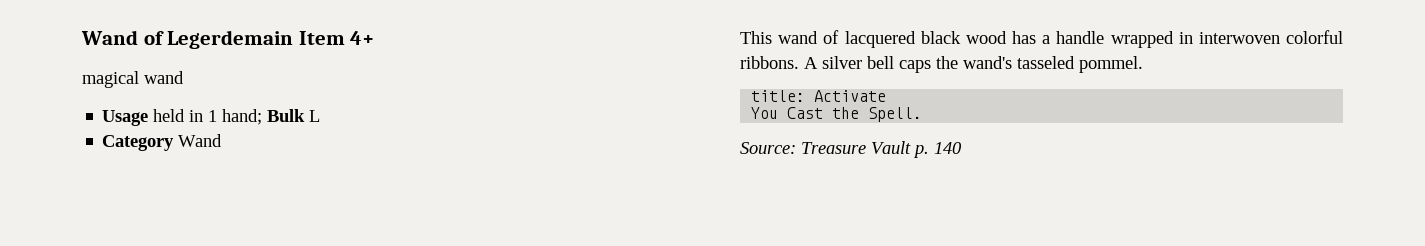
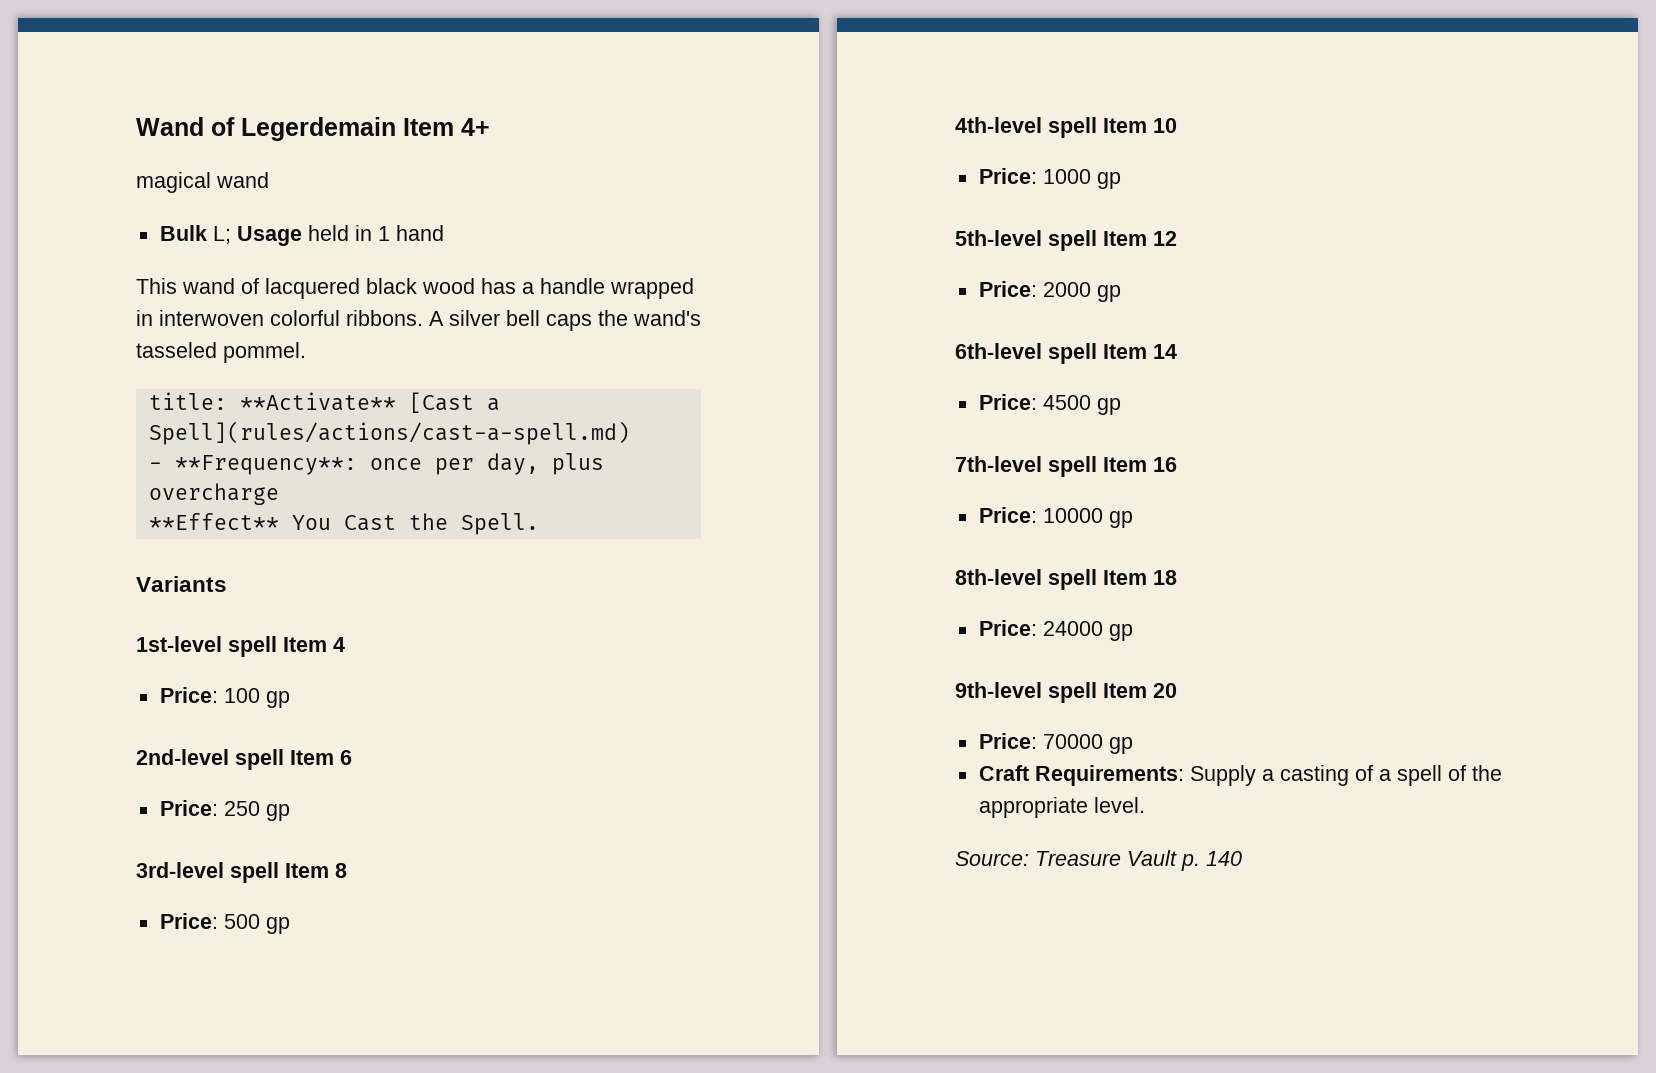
- Usage held in 1 hand; Bulk L
- Category Wand
+ Bulk L; Usage held in 1 hand
- title: Activate
- You Cast the Spell.
+ title: **Activate** [Cast a Spell](rules/actions/cast-a-spell.md)
+ - **Frequency**: once per day, plus overcharge
+ **Effect** You Cast the Spell.
+ Variants
+ 1st-level spell Item 4
+ Price: 100 gp
+ 2nd-level spell Item 6
+ Price: 250 gp
+ 3rd-level spell Item 8
+ Price: 500 gp
+ 4th-level spell Item 10
+ Price: 1000 gp
+ 5th-level spell Item 12
+ Price: 2000 gp
+ 6th-level spell Item 14
+ Price: 4500 gp
+ 7th-level spell Item 16
+ Price: 10000 gp
+ 8th-level spell Item 18
+ Price: 24000 gp
+ 9th-level spell Item 20
+ Price: 70000 gp
+ Craft Requirements: Supply a casting of a spell of the appropriate level.

